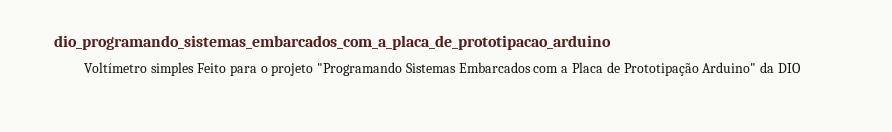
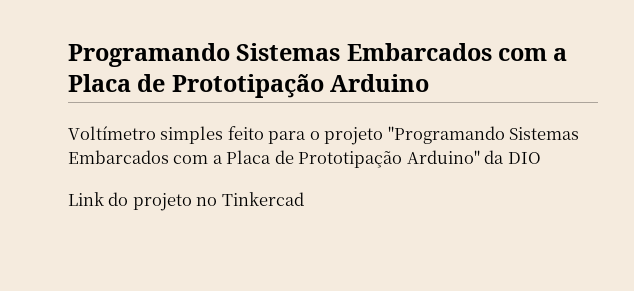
- dio_programando_sistemas_embarcados_com_a_placa_de_prototipacao_arduino
+ Programando Sistemas Embarcados com a Placa de Prototipação Arduino
- Voltímetro simples Feito para o projeto "Programando Sistemas Embarcados com a Placa de Prototipação Arduino" da DIO
+ Voltímetro simples feito para o projeto "Programando Sistemas Embarcados com a Placa de Prototipação Arduino" da DIO
+ Link do projeto no Tinkercad

